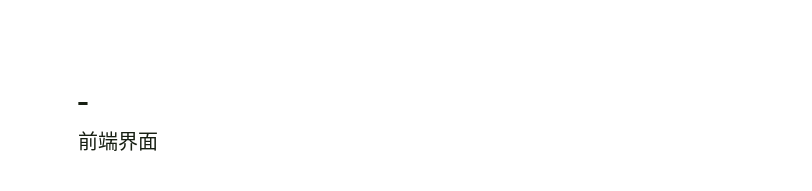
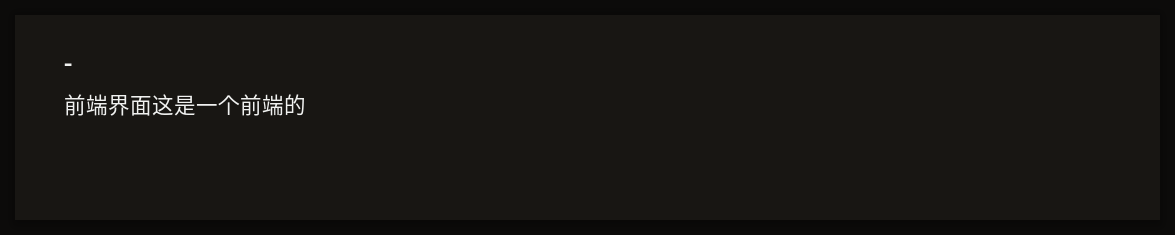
- 前端界面
+ 前端界面这是一个前端的

